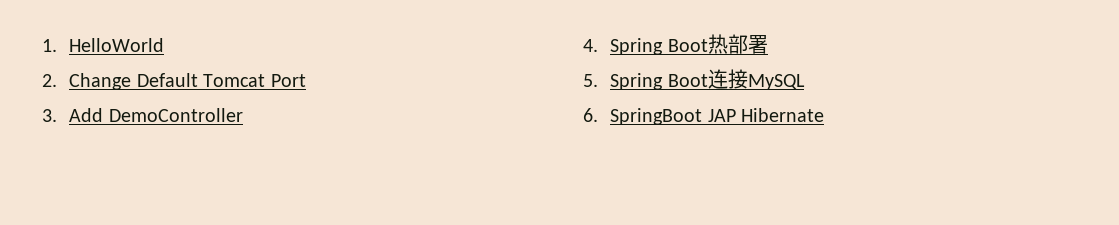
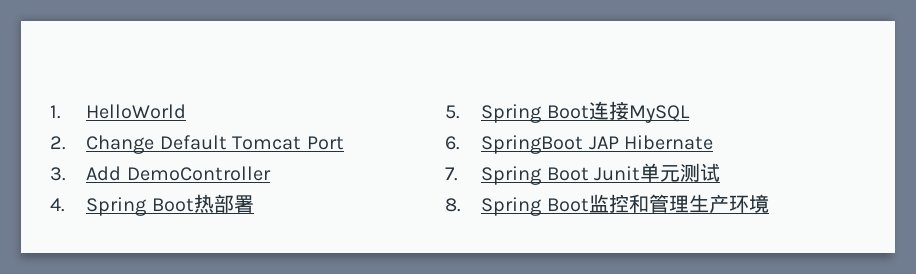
+ 7. Spring Boot Junit单元测试
+ 8. Spring Boot监控和管理生产环境

